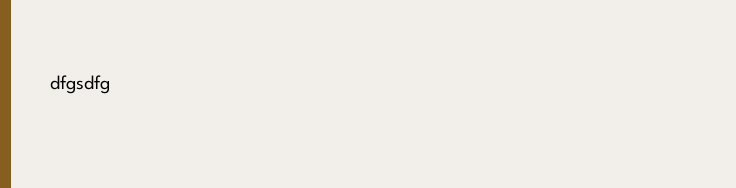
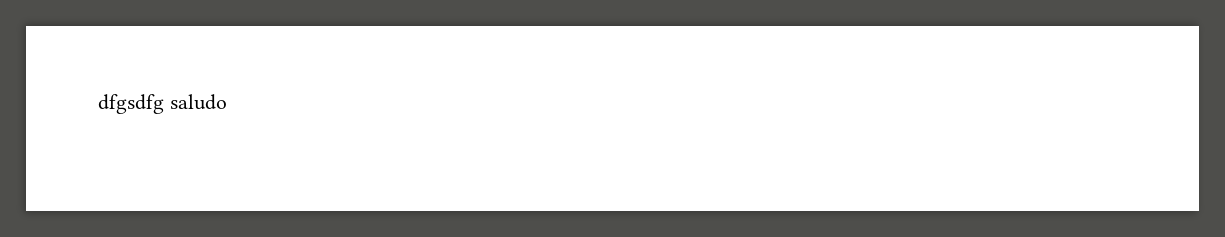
- dfgsdfg
+ dfgsdfg saludo

